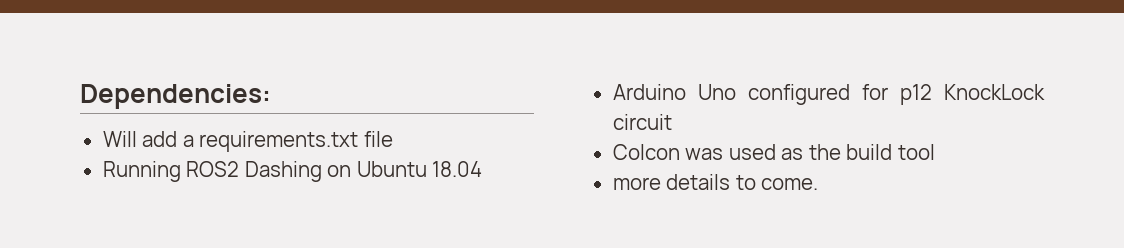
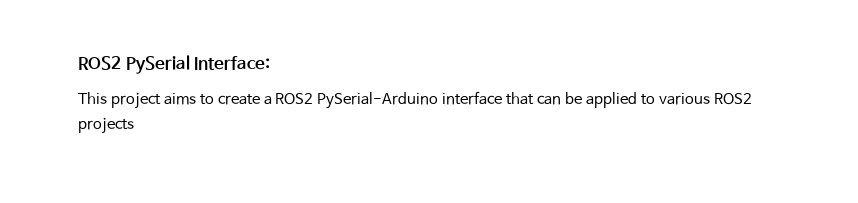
- Dependencies:
- Will add a requirements.txt file
- Running ROS2 Dashing on Ubuntu 18.04
- Arduino Uno configured for p12 KnockLock circuit
- Colcon was used as the build tool
- more details to come.
+ ROS2 PySerial Interface:
+ This project aims to create a ROS2 PySerial-Arduino interface that can be applied to various ROS2 projects

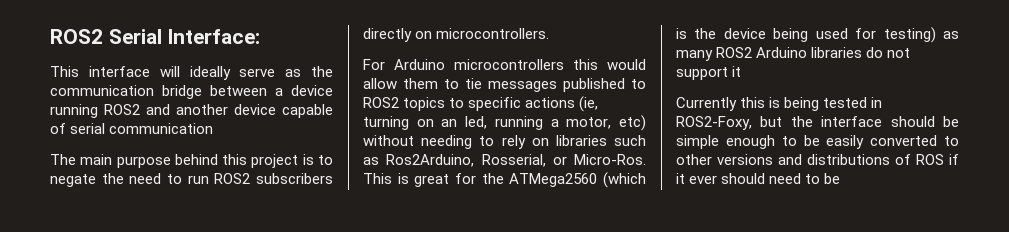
- ROS2 PySerial Interface:
+ ROS2 Serial Interface:
- This project aims to create a ROS2 PySerial-Arduino interface that can be applied to various ROS2 projects
+ This interface will ideally serve as the communication bridge between a device running ROS2 and another device capable of serial communication
+ The main purpose behind this project is to negate the need to run ROS2 subscribers directly on microcontrollers.
+ For Arduino microcontrollers this would allow them to tie messages published to ROS2 topics to specific actions (ie, turning on an led, running a motor, etc) without needing to rely on libraries such as Ros2Arduino, Rosserial, or Micro-Ros. This is great for the ATMega2560 (which is the device being used for testing) as many ROS2 Arduino libraries do not support it
+ Currently this is being tested in ROS2-Foxy, but the interface should be simple enough to be easily converted to other versions and distributions of ROS if it ever should need to be

